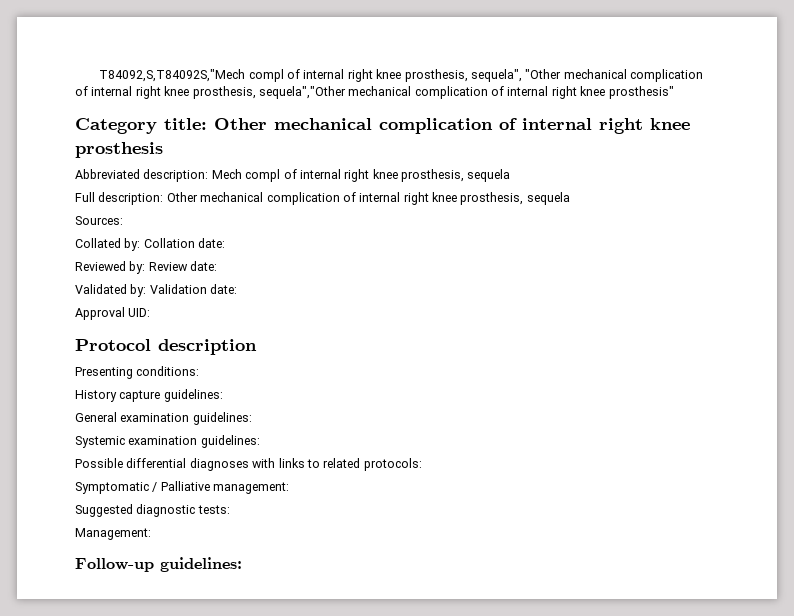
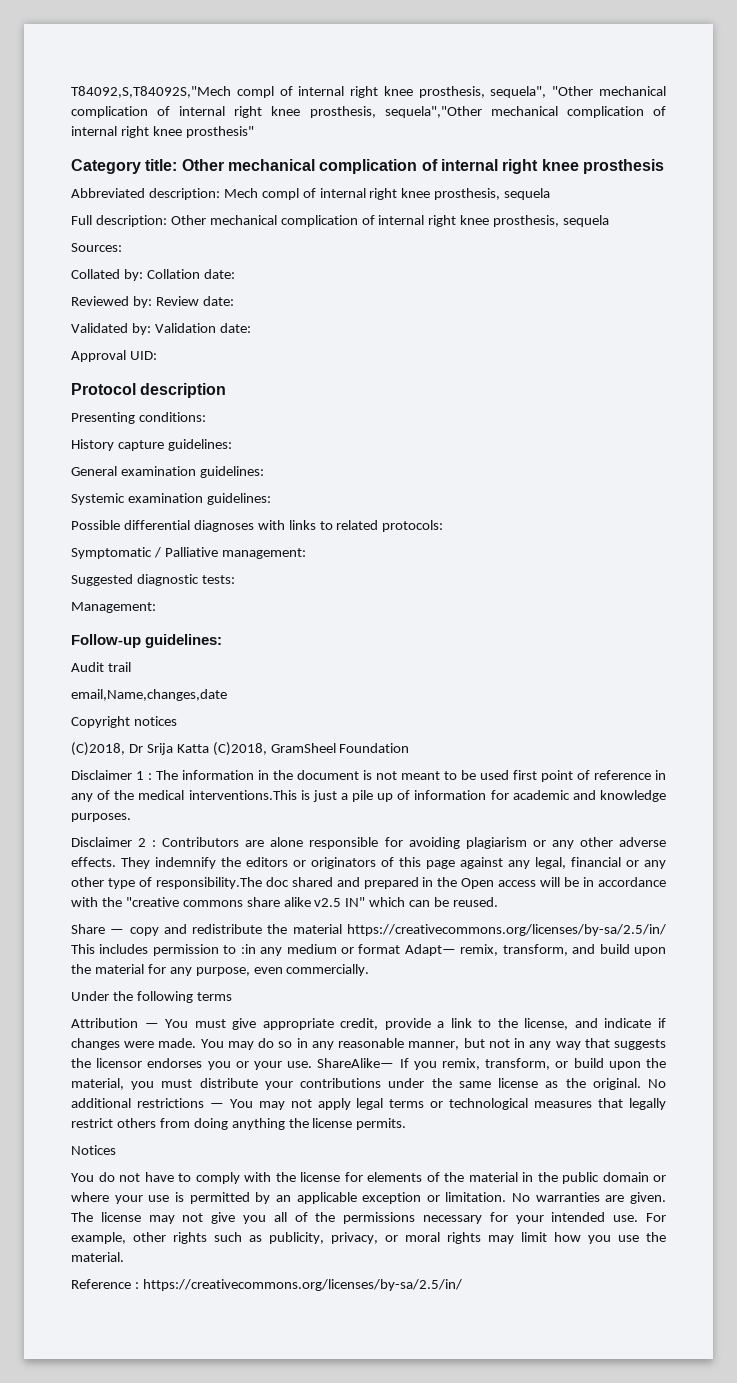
+ Audit trail
+ email,Name,changes,date
+ Copyright notices
+ (C)2018, Dr Srija Katta (C)2018, GramSheel Foundation
+ Disclaimer 1 : The information in the document is not meant to be used first point of reference in any of the medical interventions.This is just a pile up of information for academic and knowledge purposes.
+ Disclaimer 2 : Contributors are alone responsible for avoiding plagiarism or any other adverse effects. They indemnify the editors or originators of this page against any legal, financial or any other type of responsibility.The doc shared and prepared in the Open access will be in accordance with the "creative commons share alike v2.5 IN" which can be reused.
+ Share — copy and redistribute the material https://creativecommons.org/licenses/by-sa/2.5/in/ This includes permission to :in any medium or format Adapt— remix, transform, and build upon the material for any purpose, even commercially.
+ Under the following terms
+ Attribution — You must give appropriate credit, provide a link to the license, and indicate if changes were made. You may do so in any reasonable manner, but not in any way that suggests the licensor endorses you or your use. ShareAlike— If you remix, transform, or build upon the material, you must distribute your contributions under the same license as the original. No additional restrictions — You may not apply legal terms or technological measures that legally restrict others from doing anything the license permits.
+ Notices
+ You do not have to comply with the license for elements of the material in the public domain or where your use is permitted by an applicable exception or limitation. No warranties are given. The license may not give you all of the permissions necessary for your intended use. For example, other rights such as publicity, privacy, or moral rights may limit how you use the material.
+ Reference : https://creativecommons.org/licenses/by-sa/2.5/in/

